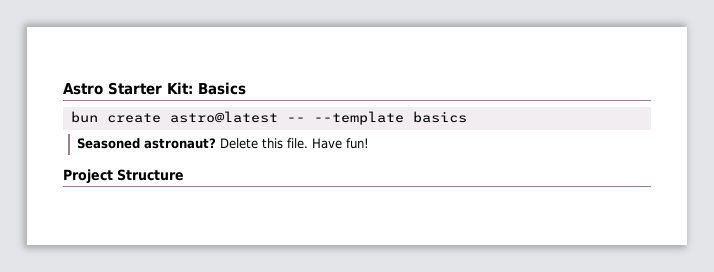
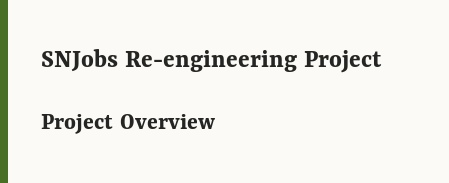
- Astro Starter Kit: Basics
- bun create astro@latest -- --template basics
- Seasoned astronaut? Delete this file. Have fun!
- Project Structure
+ SNJobs Re-engineering Project
+ Project Overview

